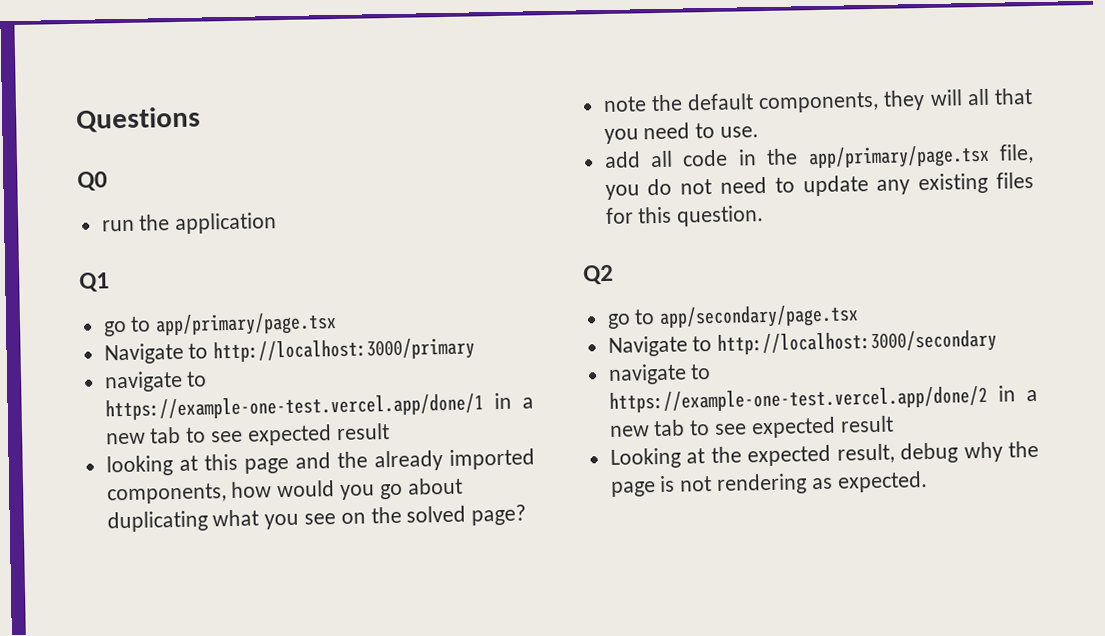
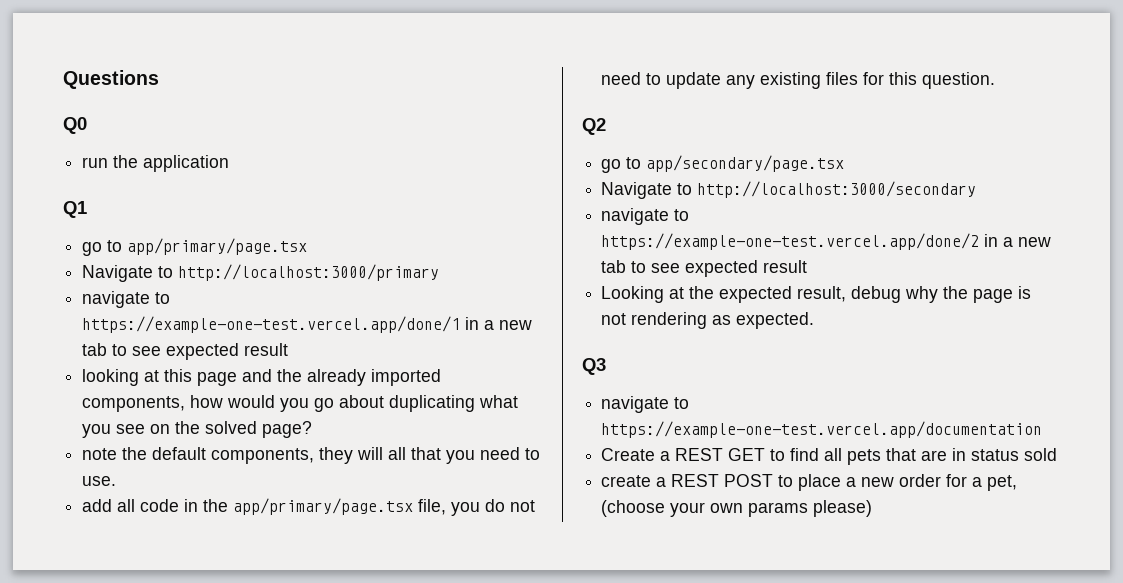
+ Q3
+ navigate to https://example-one-test.vercel.app/documentation
+ Create a REST GET to find all pets that are in status sold
+ create a REST POST to place a new order for a pet, (choose your own params please)

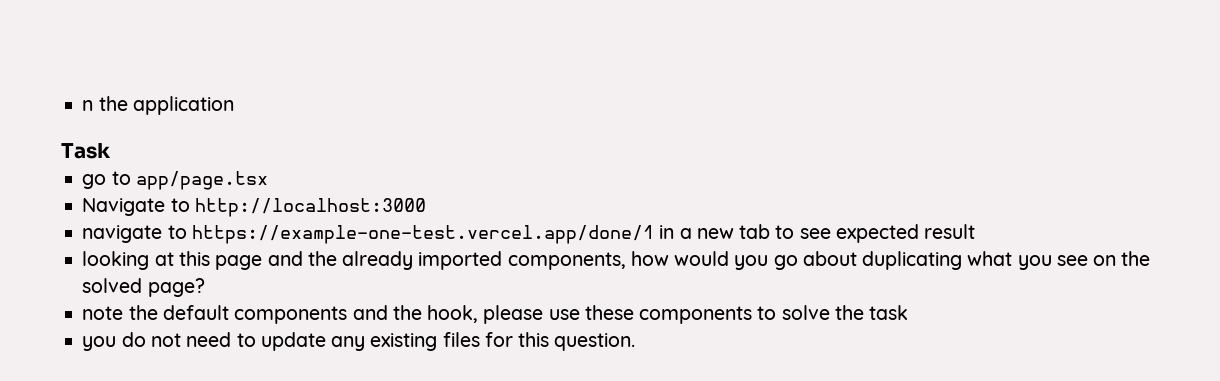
- Questions
- Q0
- run the application
+ n the application
- Q1
- go to app/primary/page.tsx
- Navigate to http://localhost:3000/primary
+ Task
+ go to app/page.tsx
+ Navigate to http://localhost:3000
- note the default components, they will all that you need to use.
- add all code in the app/primary/page.tsx file, you do not need to update any existing files for this question.
+ note the default components and the hook, please use these components to solve the task
+ you do not need to update any existing files for this question.
- Q2
- go to app/secondary/page.tsx
- Navigate to http://localhost:3000/secondary
- navigate to https://example-one-test.vercel.app/done/2 in a new tab to see expected result
- Looking at the expected result, debug why the page is not rendering as expected.
- Q3
- navigate to https://example-one-test.vercel.app/documentation
- Create a REST GET to find all pets that are in status sold
- create a REST POST to place a new order for a pet, (choose your own params please)

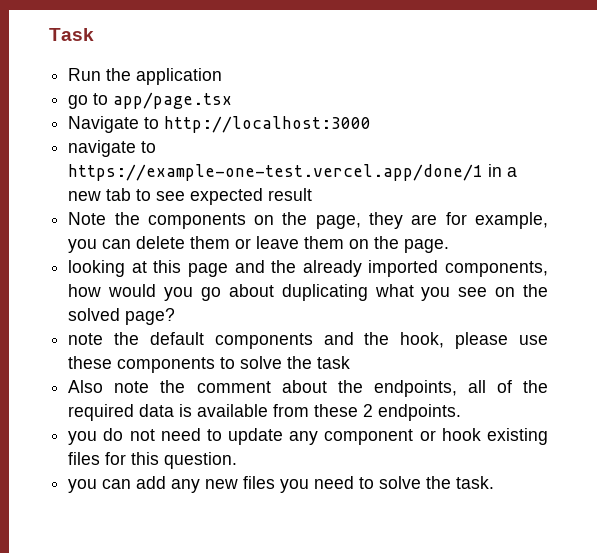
- n the application
+ Task
+ Run the application
- Task
+ Note the components on the page, they are for example, you can delete them or leave them on the page.
+ Also note the comment about the endpoints, all of the required data is available from these 2 endpoints.
- you do not need to update any existing files for this question.
+ you do not need to update any component or hook existing files for this question.
+ you can add any new files you need to solve the task.

